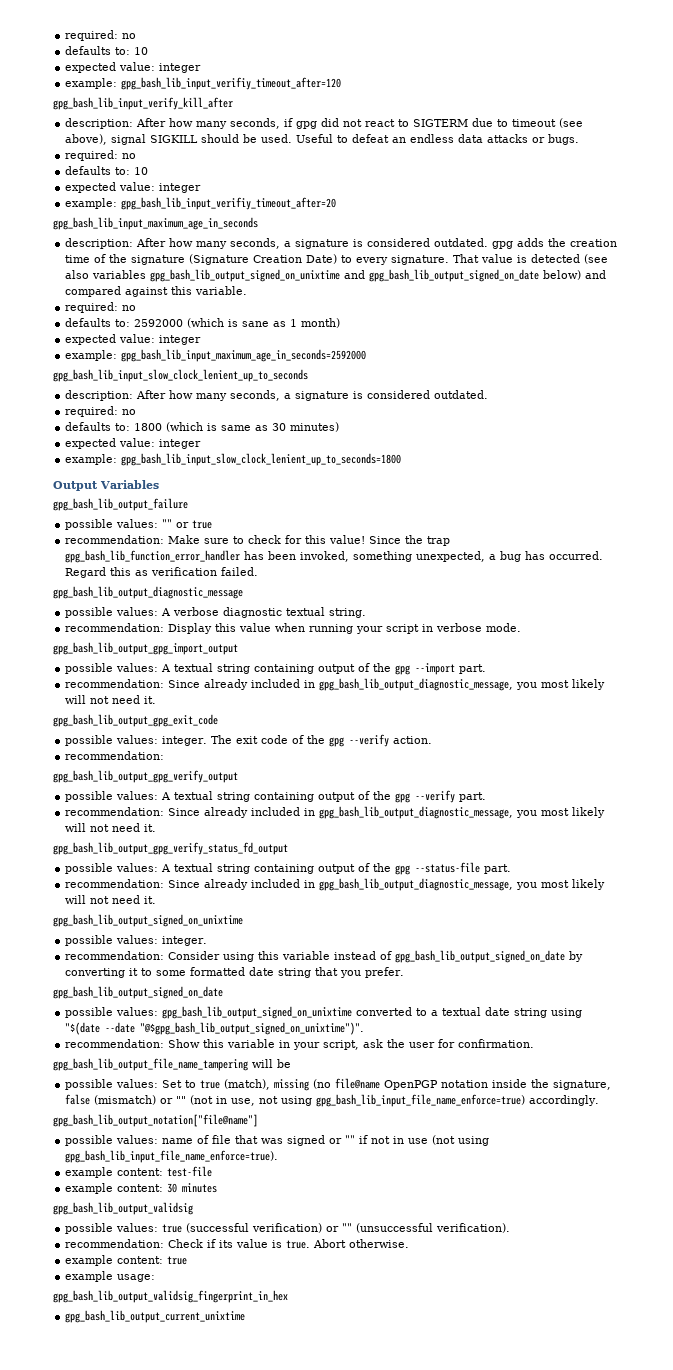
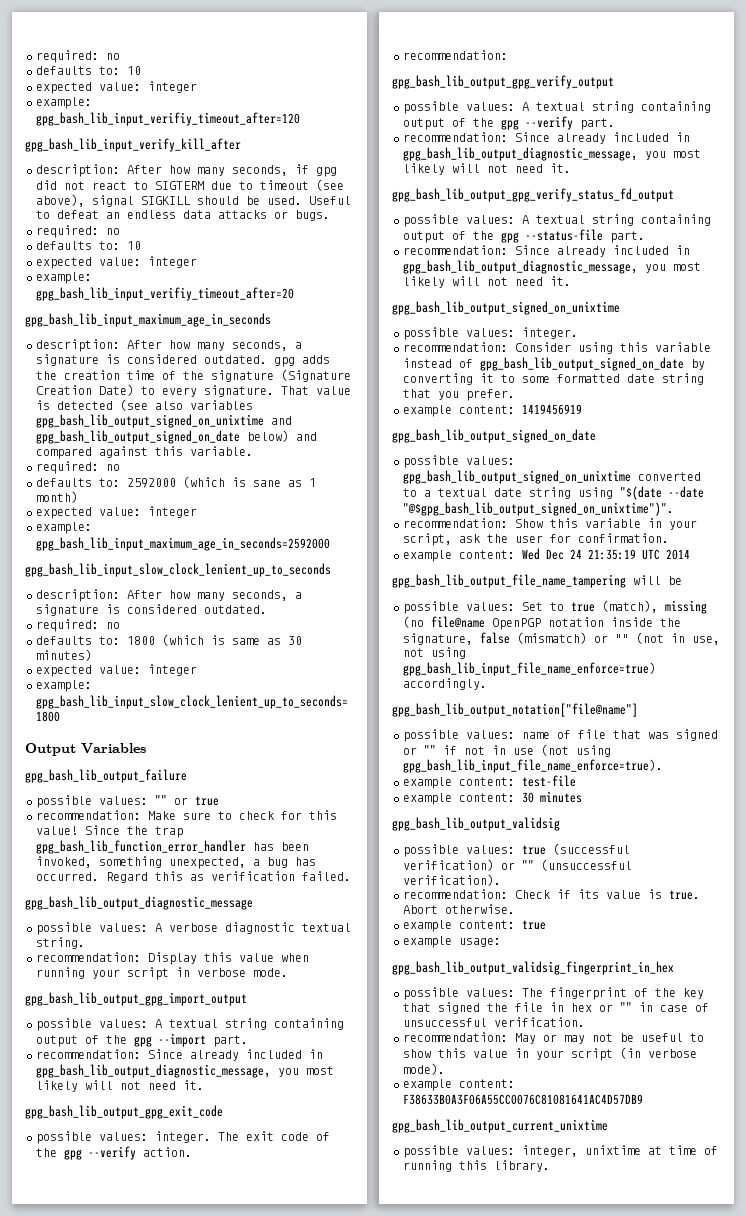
+ example content: 1419456919
+ example content: Wed Dec 24 21:35:19 UTC 2014
+ possible values: The fingerprint of the key that signed the file in hex or "" in case of unsuccessful verification.
+ recommendation: May or may not be useful to show this value in your script (in verbose mode).
+ example content: F38633B0A3F06A55CC0076C81081641AC4D57DB9
  gpg_bash_lib_output_current_unixtime
+ possible values: integer, unixtime at time of running this library.

